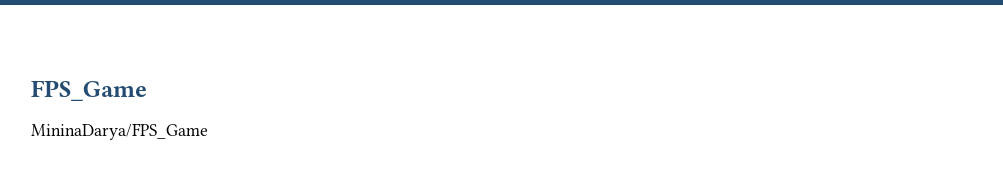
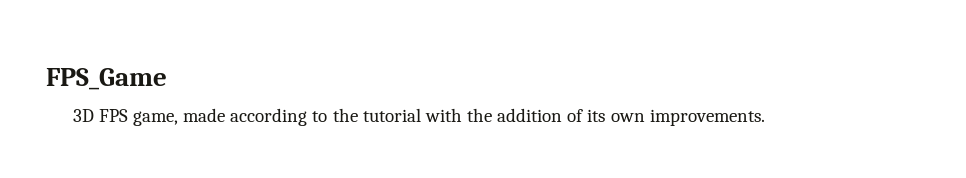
- MininaDarya/FPS_Game
+ 3D FPS game, made according to the tutorial with the addition of its own improvements.

